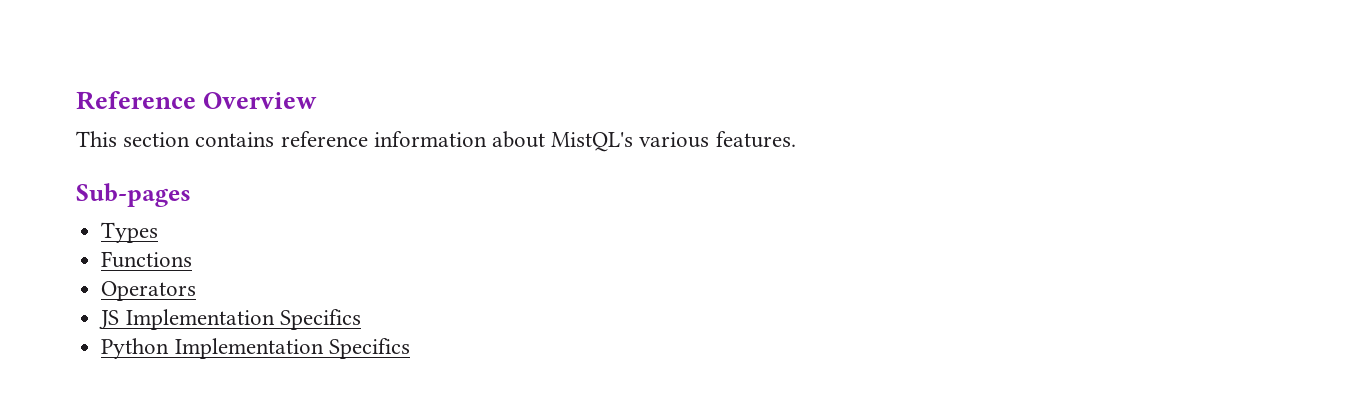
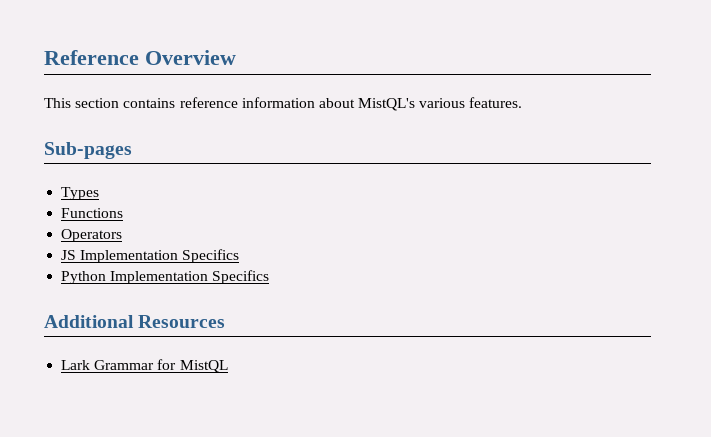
+ Additional Resources
+ Lark Grammar for MistQL

